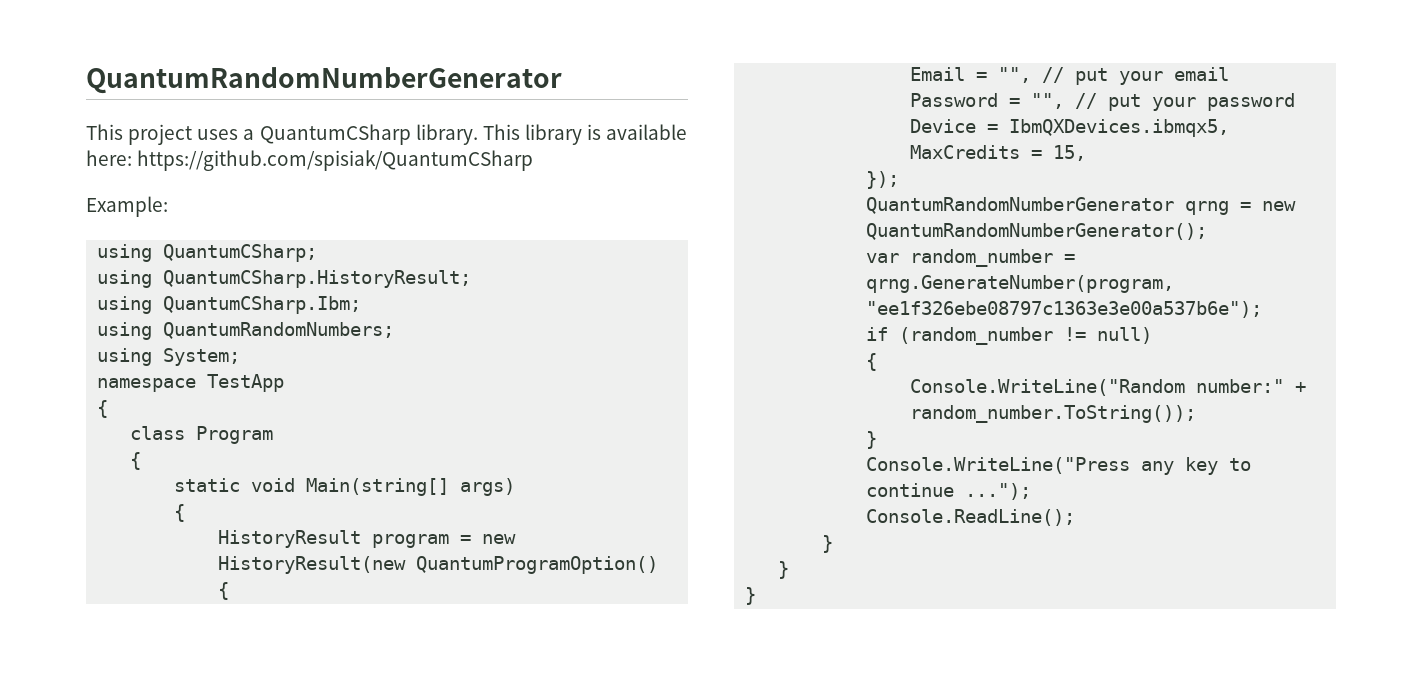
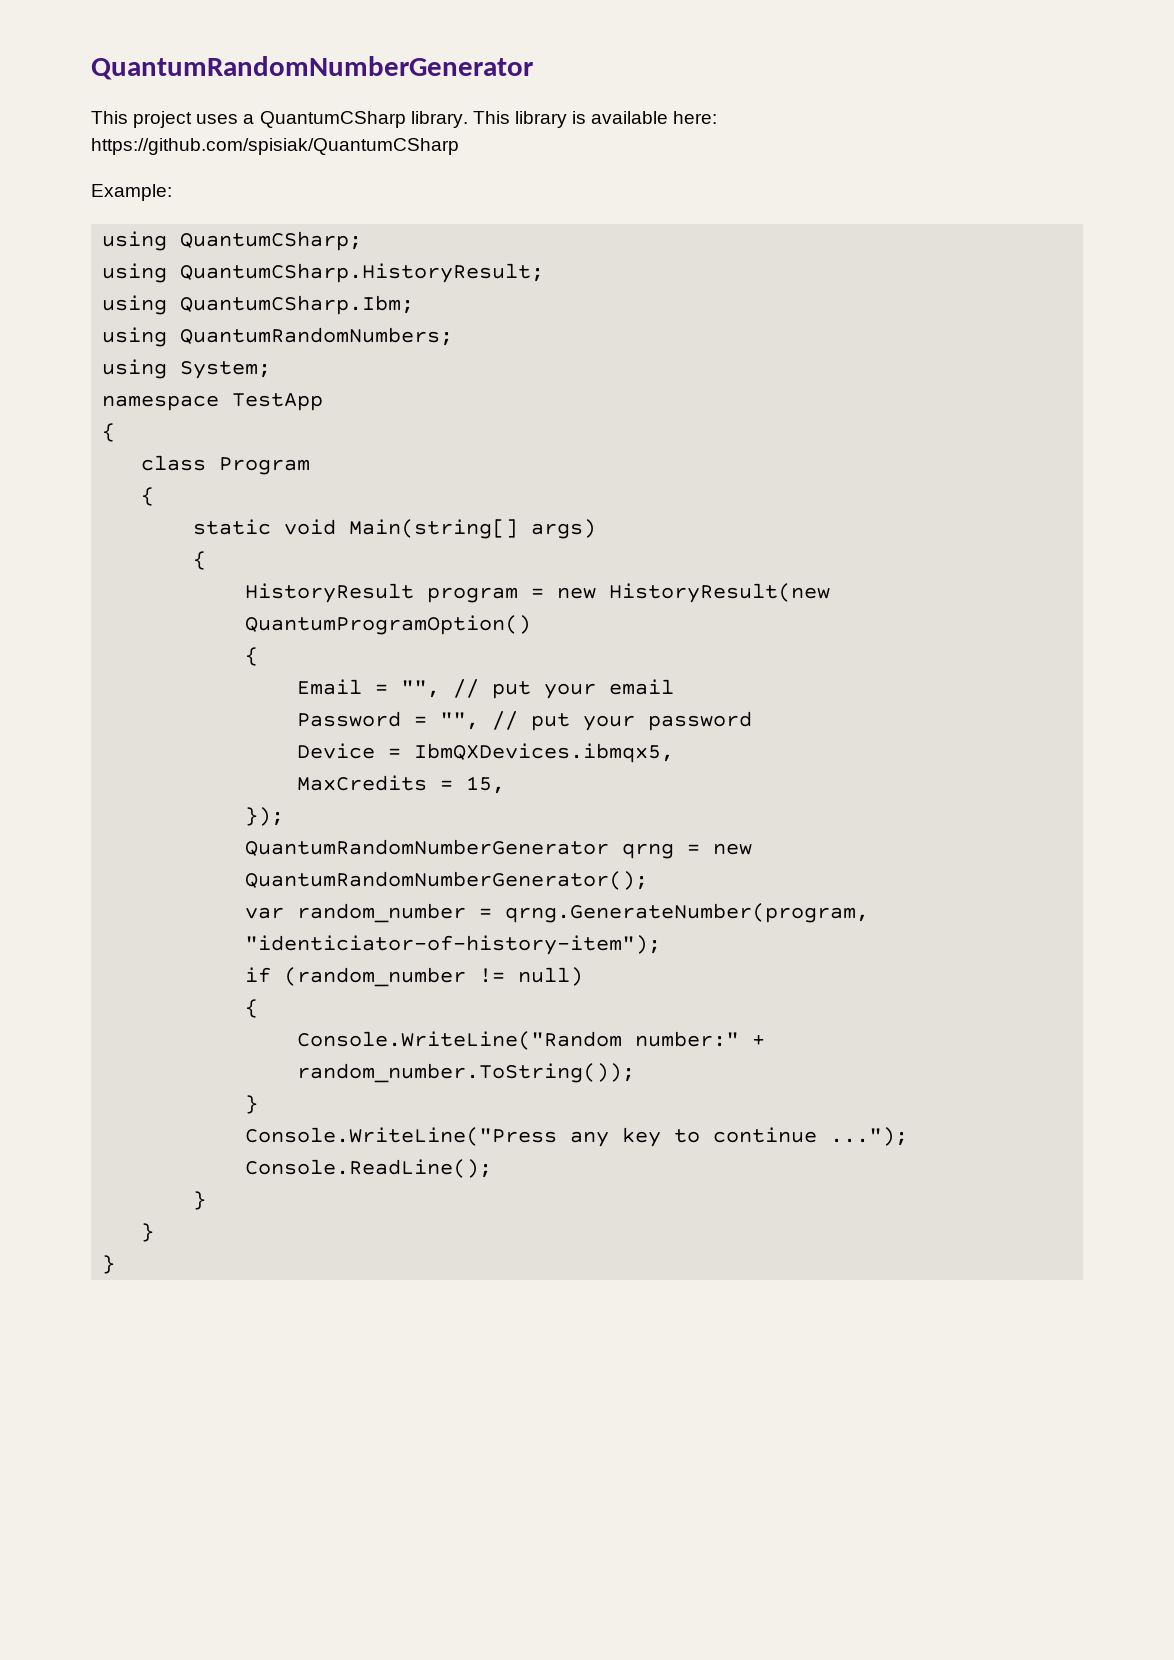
- var random_number = qrng.GenerateNumber(program, "ee1f326ebe08797c1363e3e00a537b6e");
+ var random_number = qrng.GenerateNumber(program, "identiciator-of-history-item");

